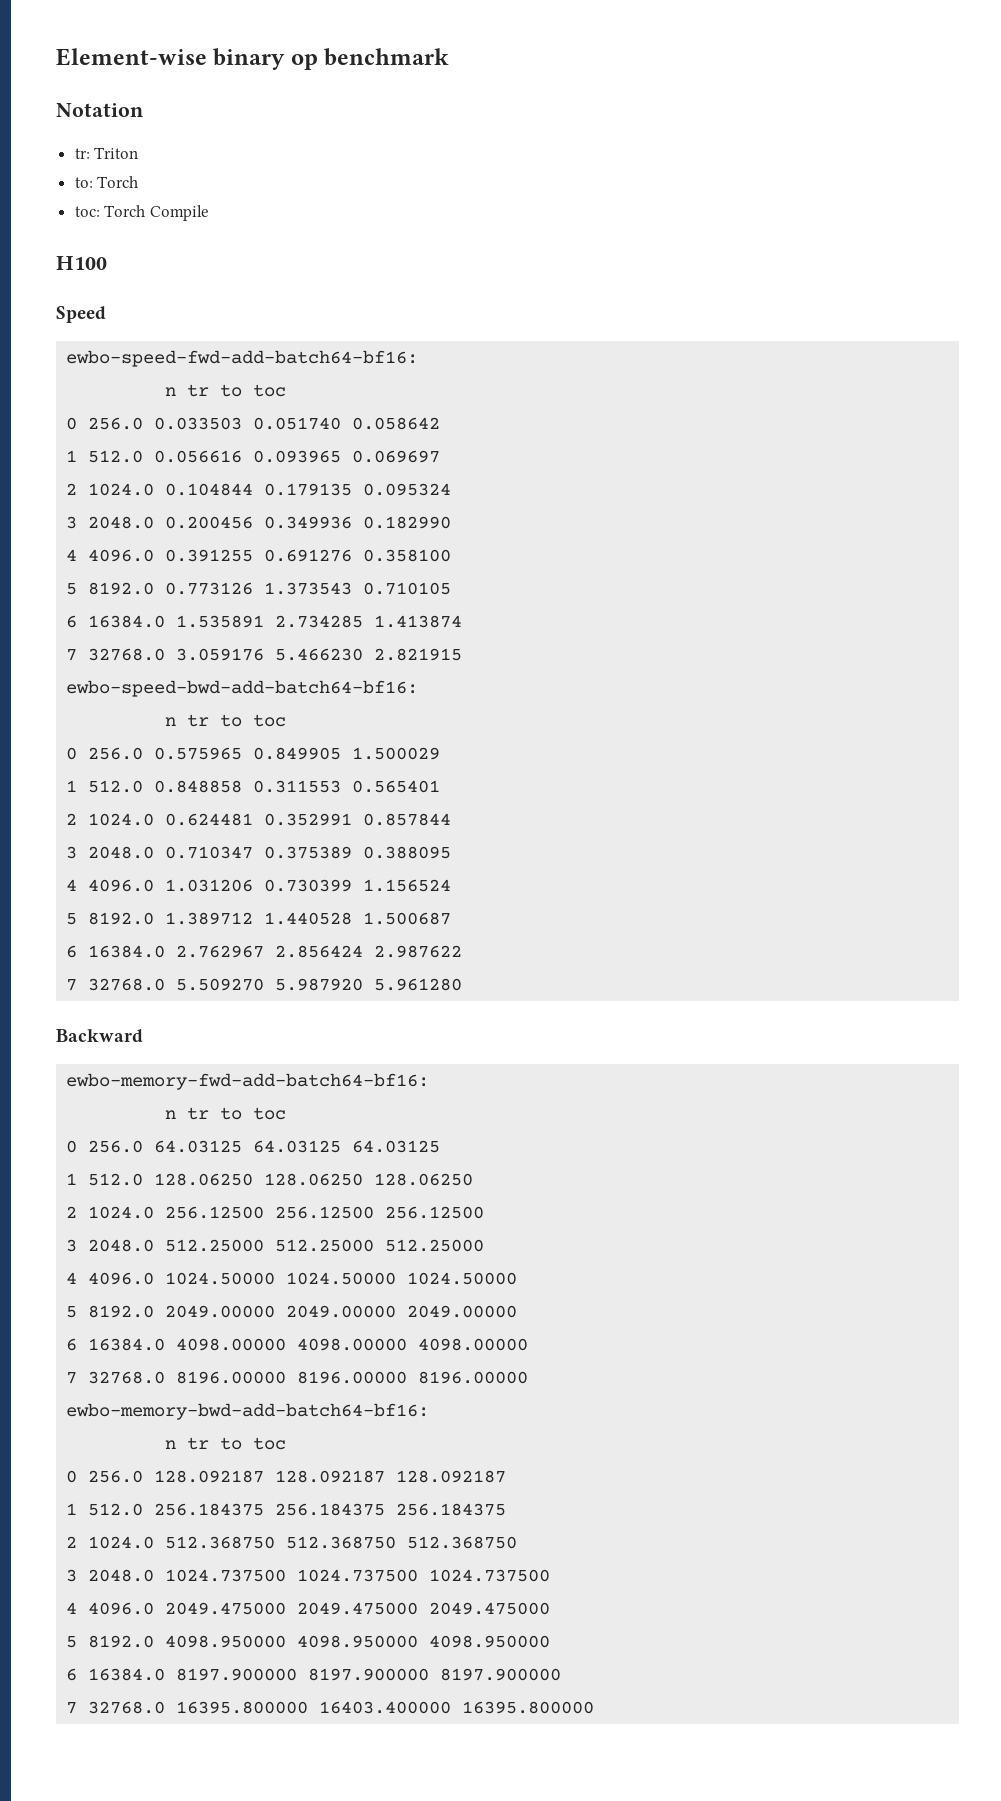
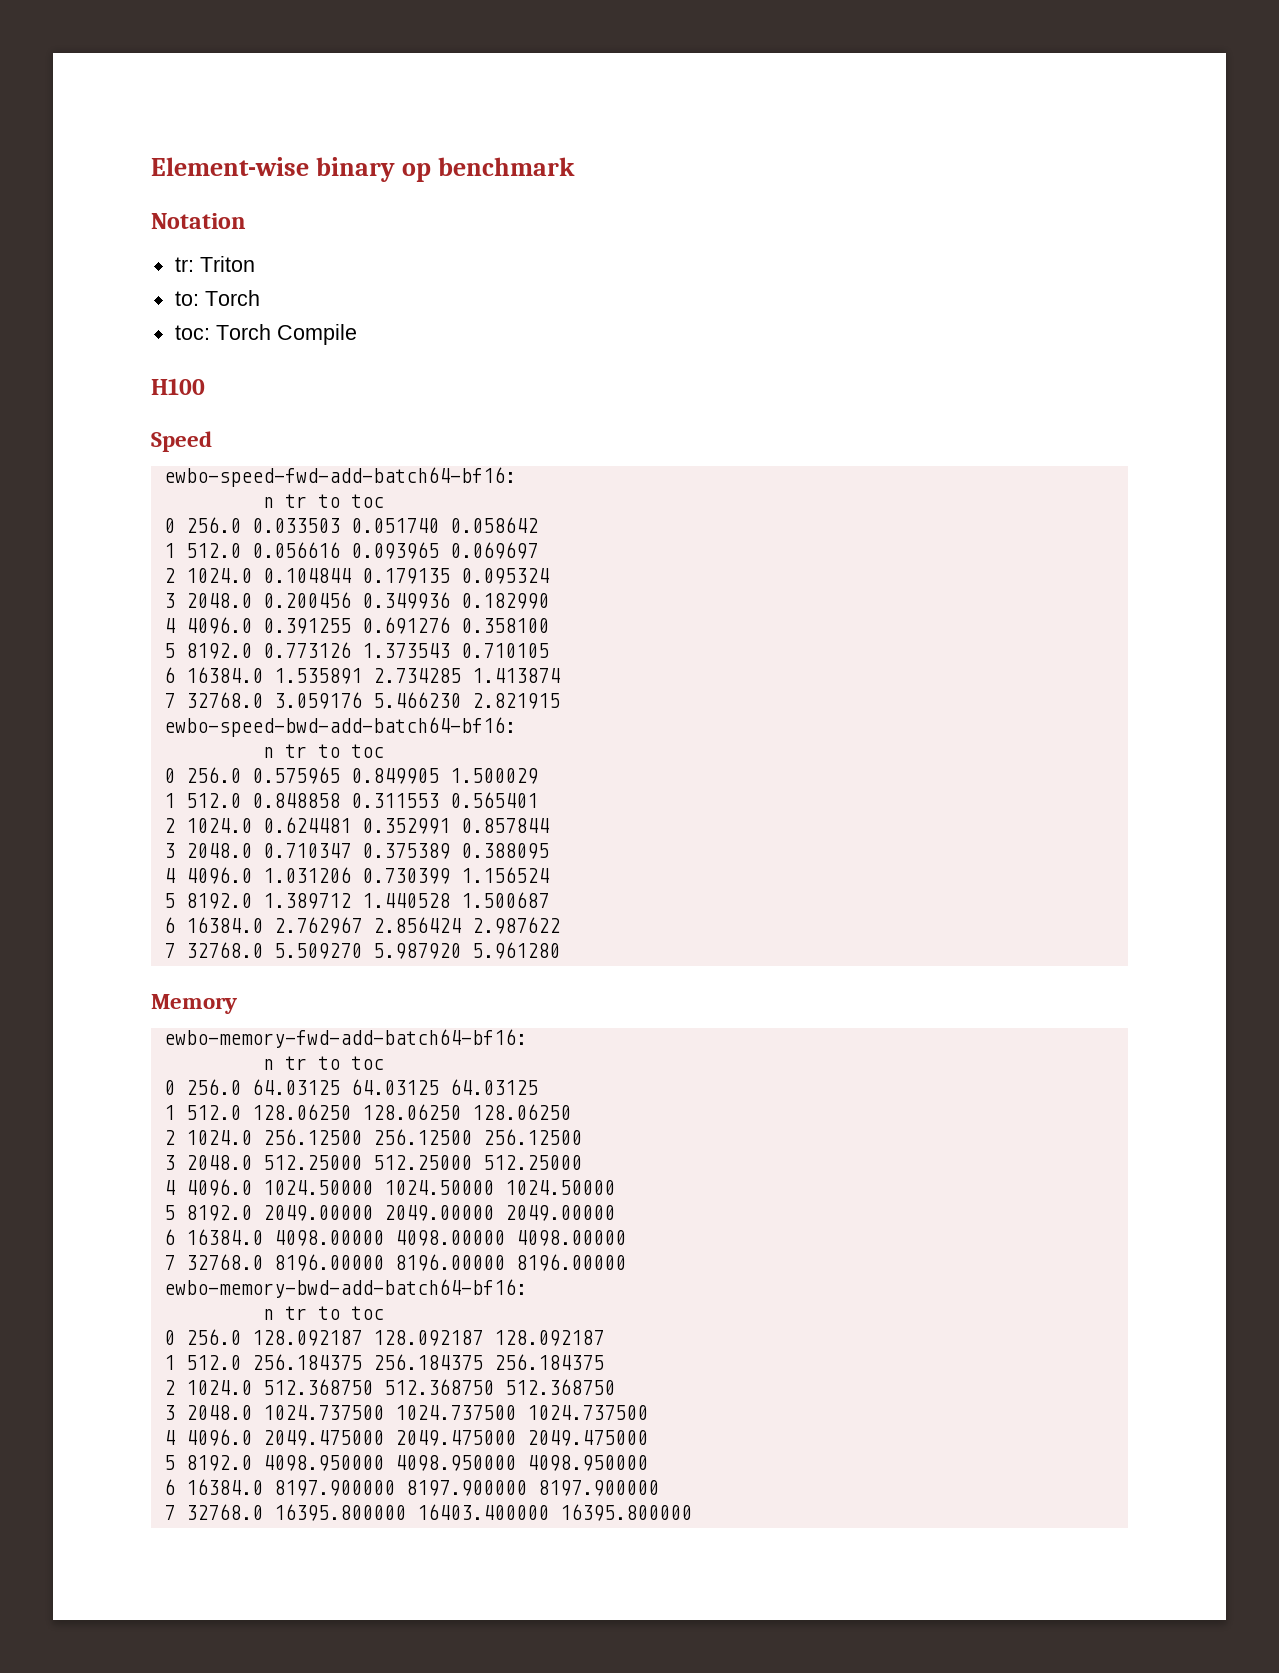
- Backward
+ Memory

